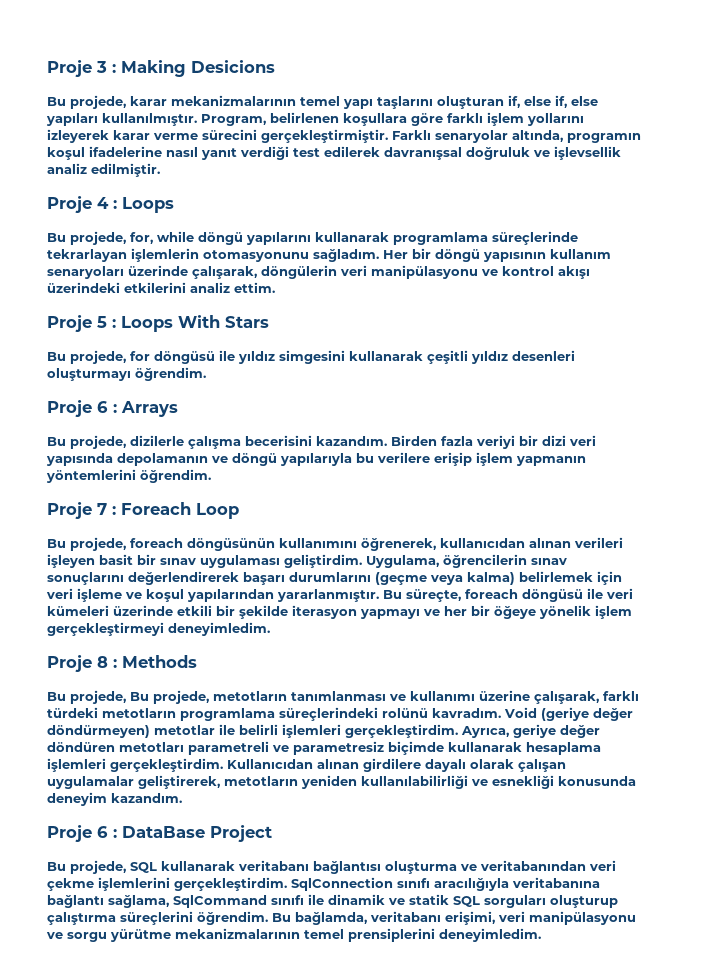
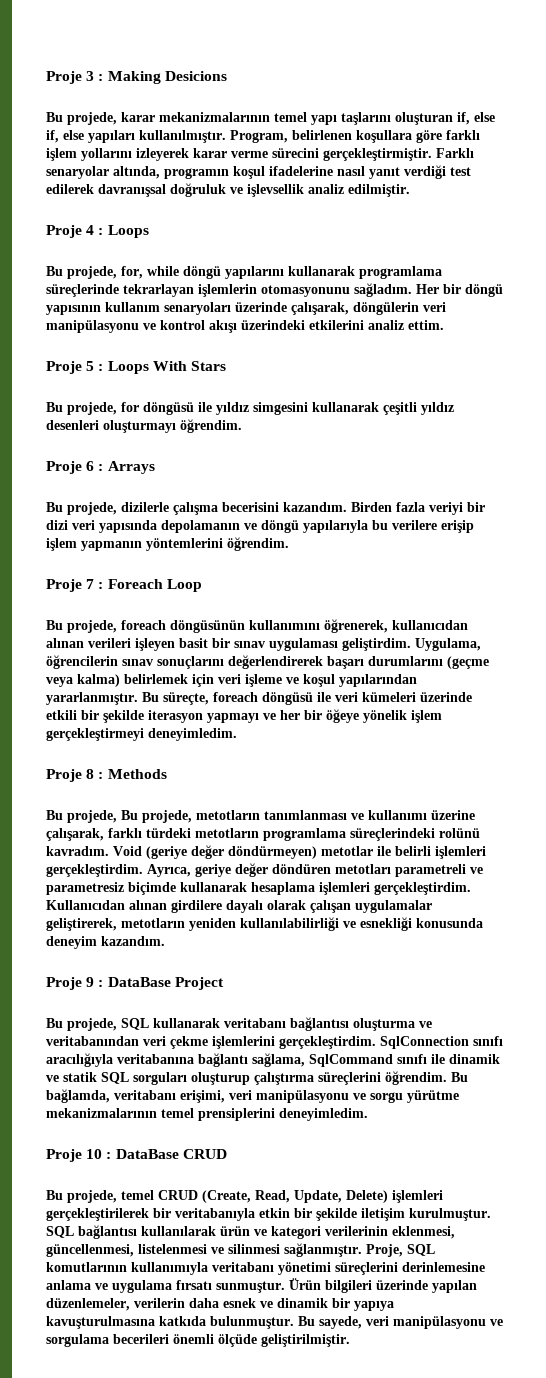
- Proje 6 : DataBase Project
+ Proje 9 : DataBase Project
+ Proje 10 : DataBase CRUD
+ Bu projede, temel CRUD (Create, Read, Update, Delete) işlemleri gerçekleştirilerek bir veritabanıyla etkin bir şekilde iletişim kurulmuştur. SQL bağlantısı kullanılarak ürün ve kategori verilerinin eklenmesi, güncellenmesi, listelenmesi ve silinmesi sağlanmıştır. Proje, SQL komutlarının kullanımıyla veritabanı yönetimi süreçlerini derinlemesine anlama ve uygulama fırsatı sunmuştur. Ürün bilgileri üzerinde yapılan düzenlemeler, verilerin daha esnek ve dinamik bir yapıya kavuşturulmasına katkıda bulunmuştur. Bu sayede, veri manipülasyonu ve sorgulama becerileri önemli ölçüde geliştirilmiştir.

